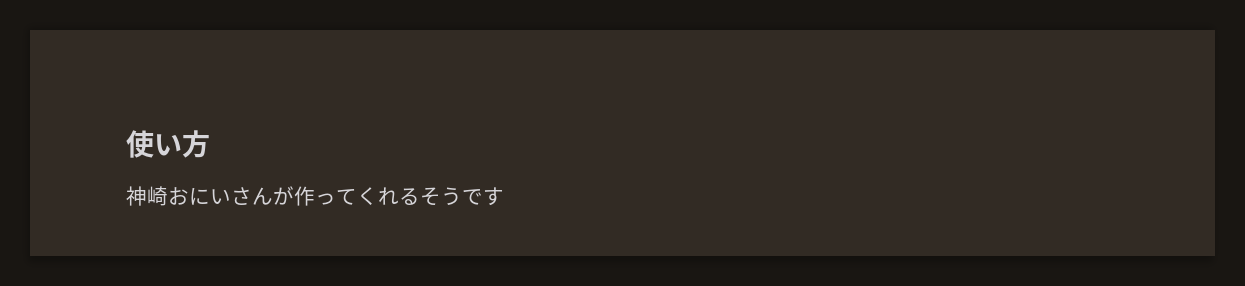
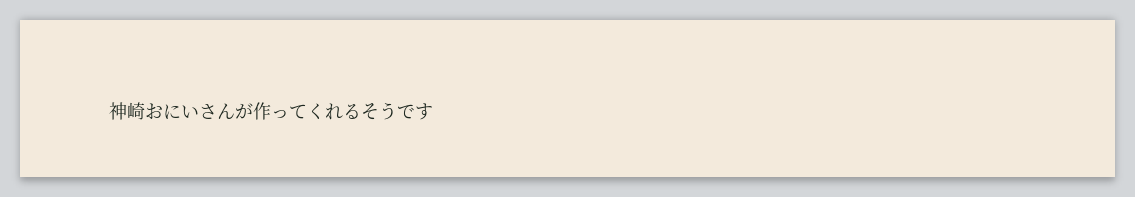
- 使い方

